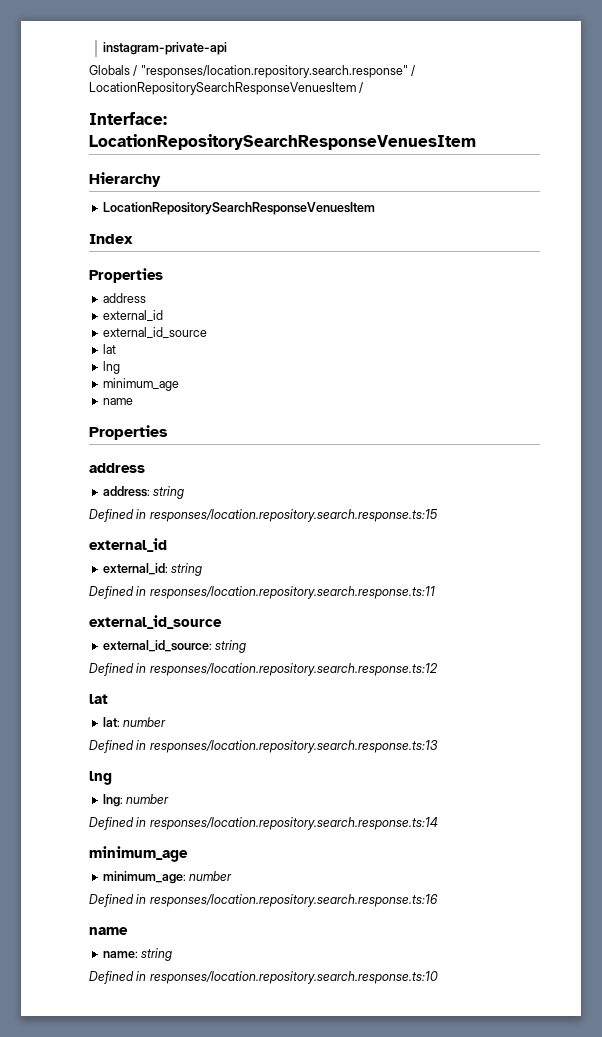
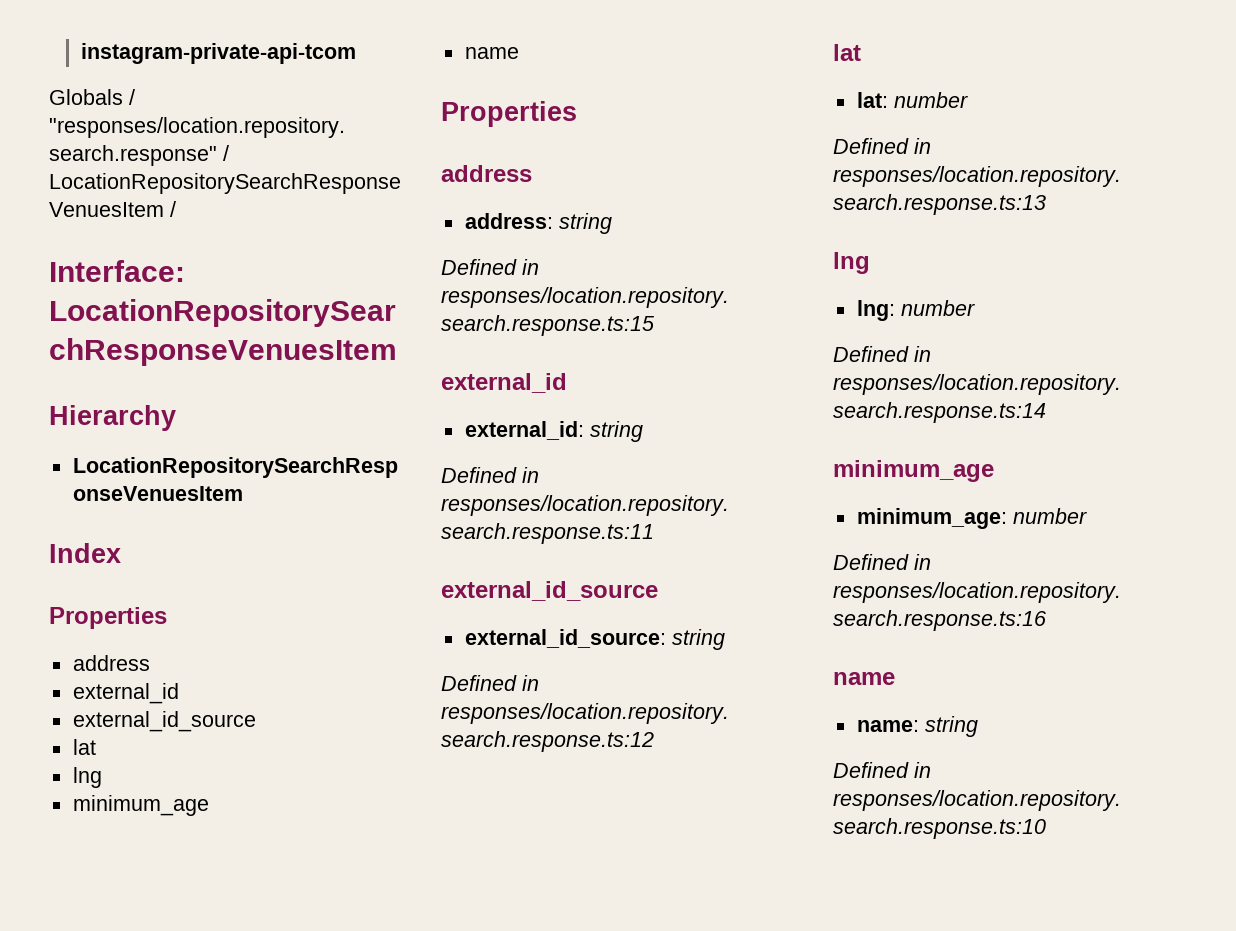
- instagram-private-api
+ instagram-private-api-tcom

